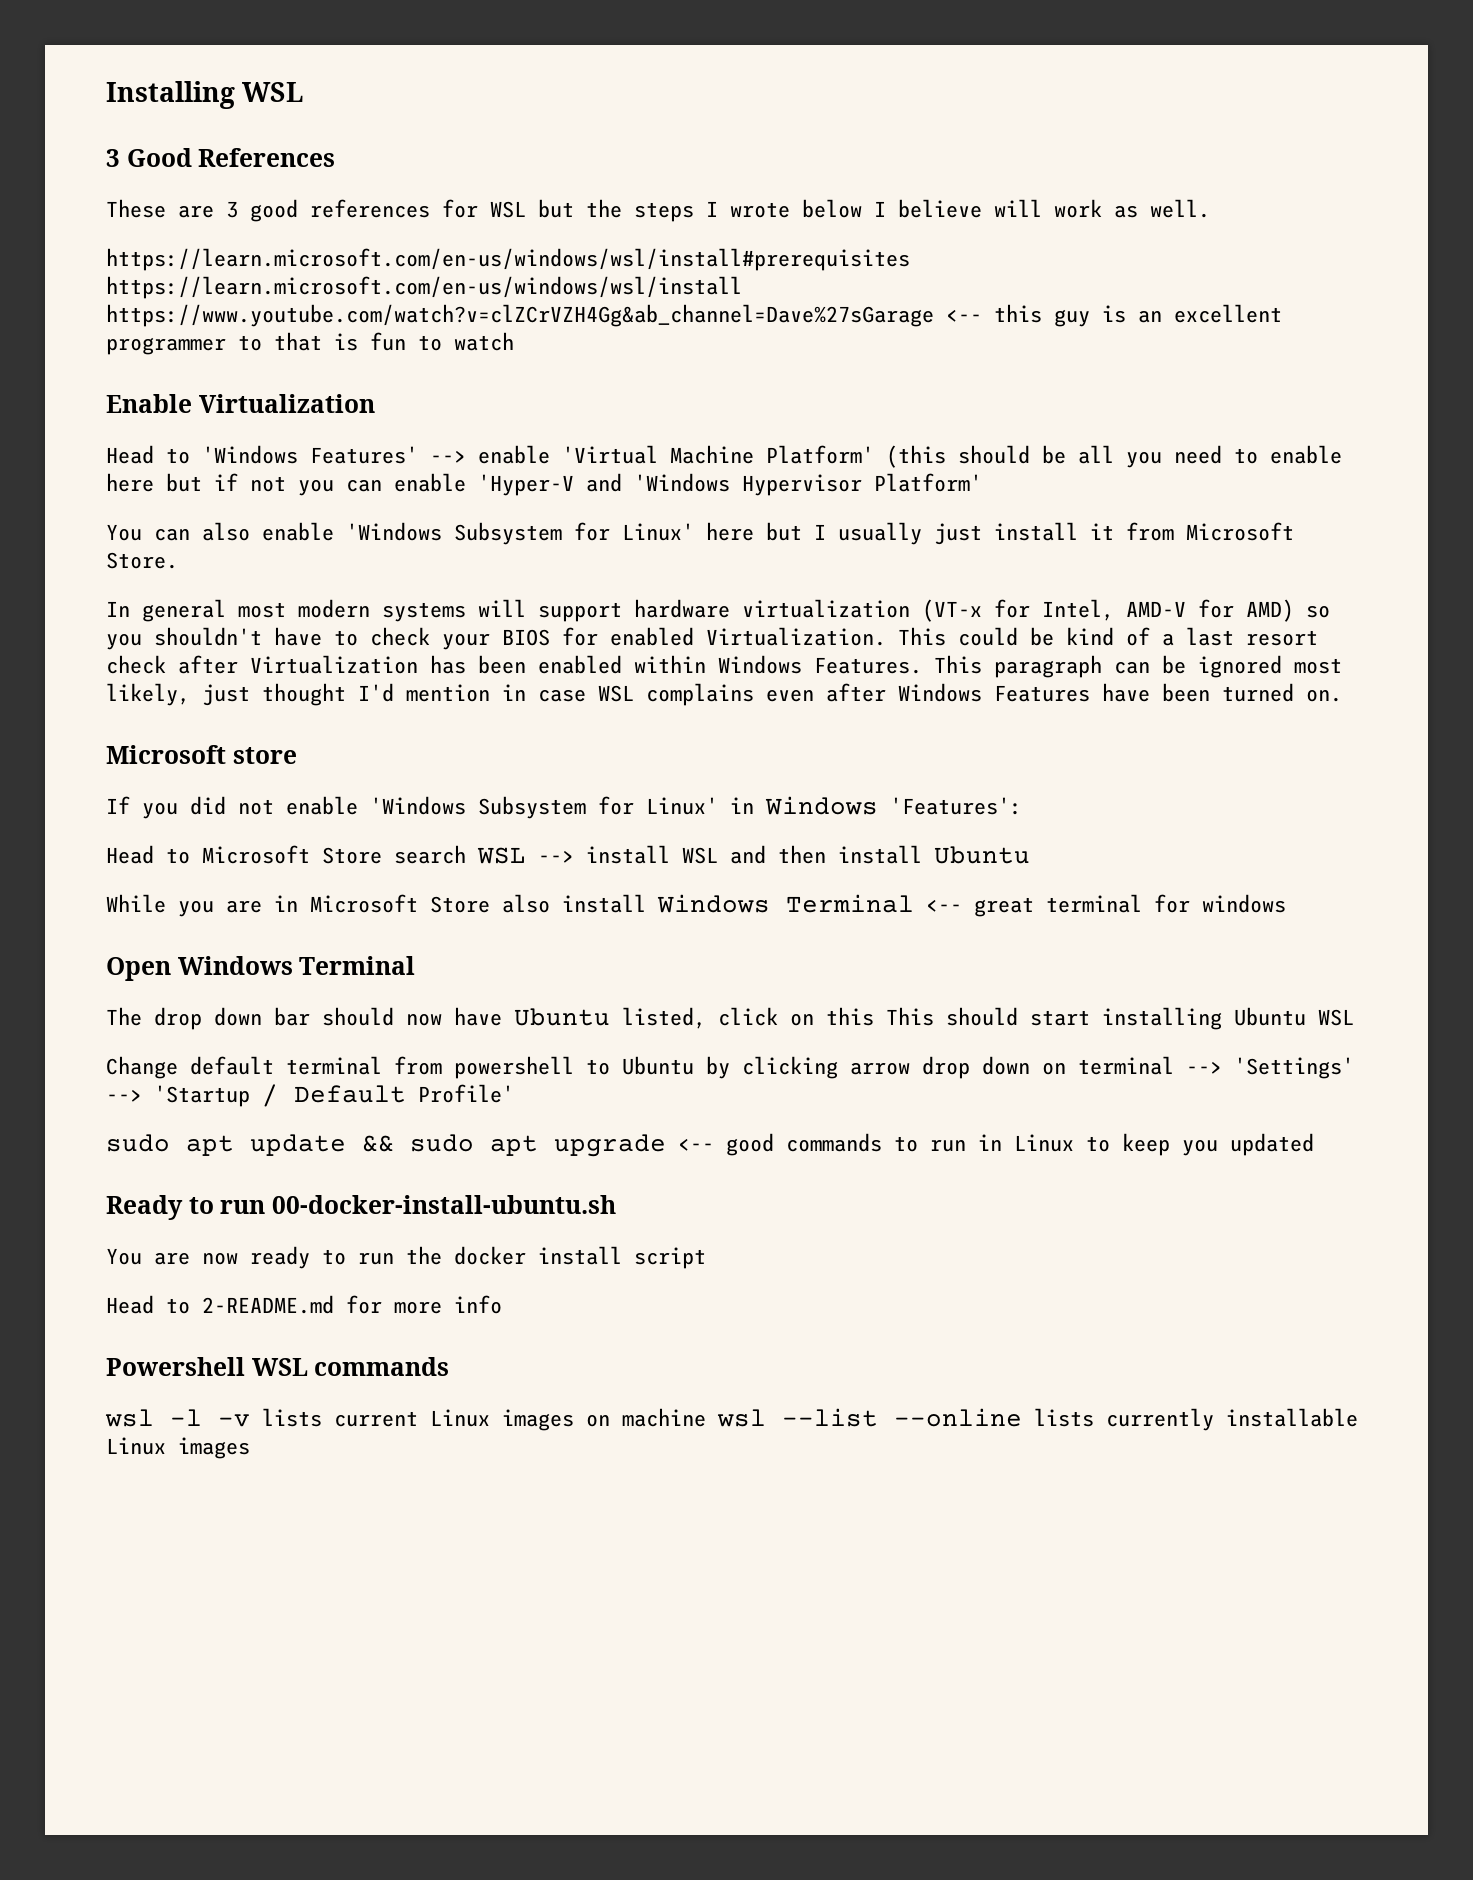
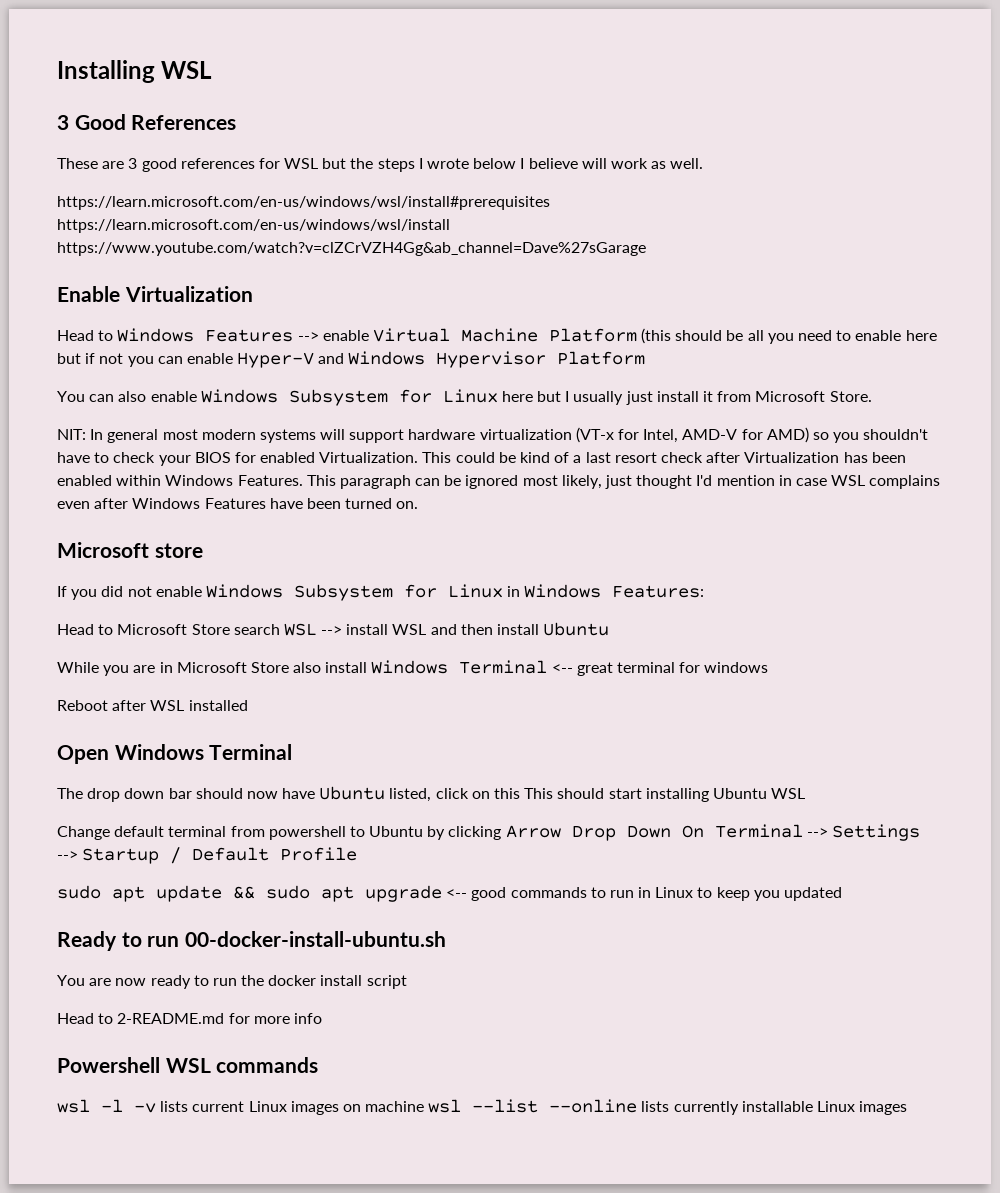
- https://learn.microsoft.com/en-us/windows/wsl/install#prerequisites https://learn.microsoft.com/en-us/windows/wsl/install https://www.youtube.com/watch?v=clZCrVZH4Gg&ab_channel=Dave%27sGarage <-- this guy is an excellent programmer to that is fun to watch
+ https://learn.microsoft.com/en-us/windows/wsl/install#prerequisites https://learn.microsoft.com/en-us/windows/wsl/install https://www.youtube.com/watch?v=clZCrVZH4Gg&ab_channel=Dave%27sGarage
  Enable Virtualization
- Head to 'Windows Features' --> enable 'Virtual Machine Platform' (this should be all you need to enable here but if not you can enable 'Hyper-V and 'Windows Hypervisor Platform'
+ Head to Windows Features --> enable Virtual Machine Platform (this should be all you need to enable here but if not you can enable Hyper-V and Windows Hypervisor Platform
- You can also enable 'Windows Subsystem for Linux' here but I usually just install it from Microsoft Store.
+ You can also enable Windows Subsystem for Linux here but I usually just install it from Microsoft Store.
- In general most modern systems will support hardware virtualization (VT-x for Intel, AMD-V for AMD) so you shouldn't have to check your BIOS for enabled Virtualization.
+ NIT: In general most modern systems will support hardware virtualization (VT-x for Intel, AMD-V for AMD) so you shouldn't have to check your BIOS for enabled Virtualization.
- If you did not enable 'Windows Subsystem for Linux' in Windows 'Features':
+ If you did not enable Windows Subsystem for Linux in Windows Features:
+ Reboot after WSL installed
- Change default terminal from powershell to Ubuntu by clicking arrow drop down on terminal --> 'Settings' --> 'Startup / Default Profile'
+ Change default terminal from powershell to Ubuntu by clicking Arrow Drop Down On Terminal --> Settings --> Startup / Default Profile

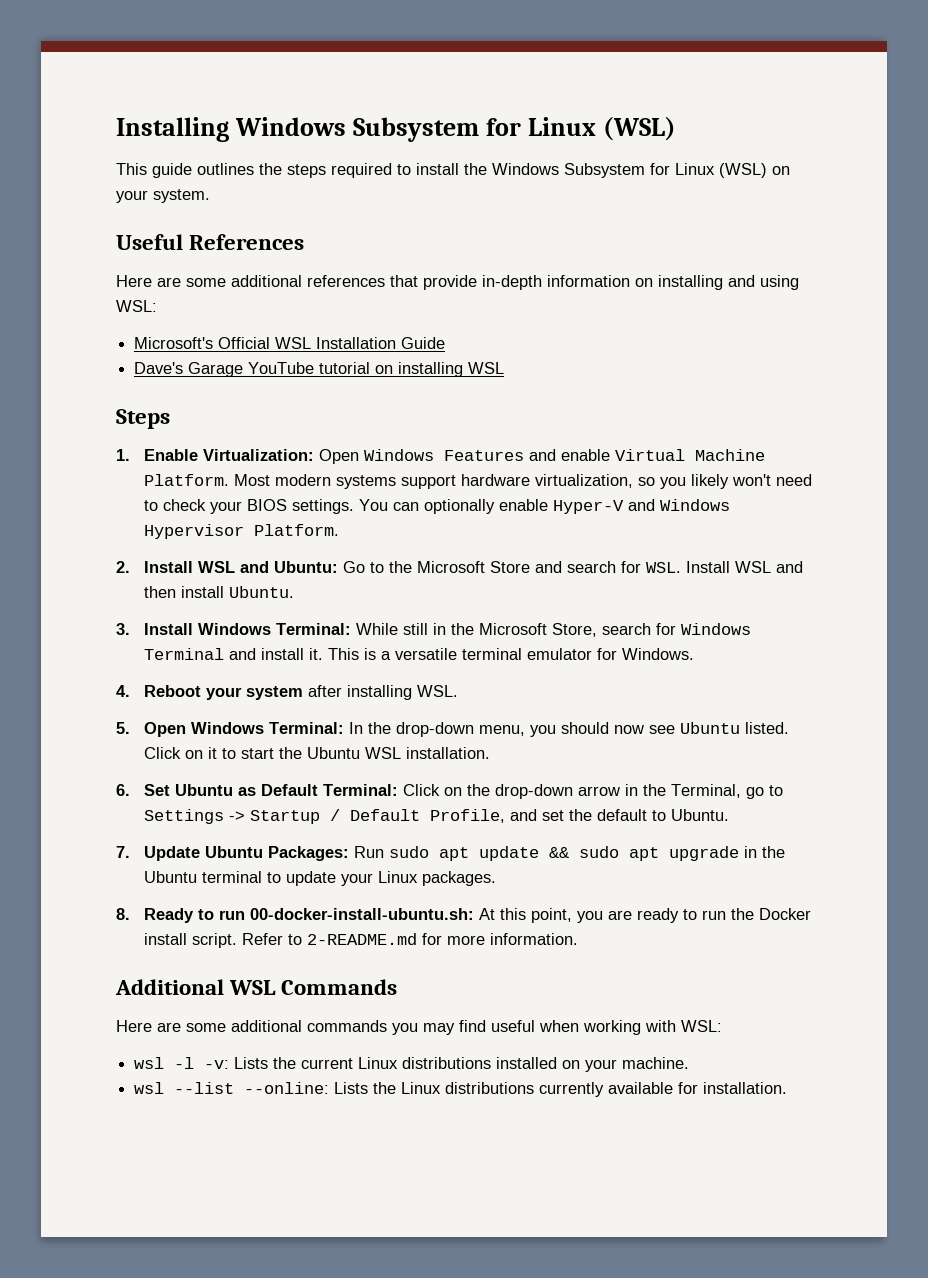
- Installing WSL
- 3 Good References
- These are 3 good references for WSL but the steps I wrote below I believe will work as well.
- https://learn.microsoft.com/en-us/windows/wsl/install#prerequisites https://learn.microsoft.com/en-us/windows/wsl/install https://www.youtube.com/watch?v=clZCrVZH4Gg&ab_channel=Dave%27sGarage
- Enable Virtualization
- Head to Windows Features --> enable Virtual Machine Platform (this should be all you need to enable here but if not you can enable Hyper-V and Windows Hypervisor Platform
- You can also enable Windows Subsystem for Linux here but I usually just install it from Microsoft Store.
- NIT: In general most modern systems will support hardware virtualization (VT-x for Intel, AMD-V for AMD) so you shouldn't have to check your BIOS for enabled Virtualization. This could be kind of a last resort check after Virtualization has been enabled within Windows Features. This paragraph can be ignored most likely, just thought I'd mention in case WSL complains even after Windows Features have been turned on.
- Microsoft store
- If you did not enable Windows Subsystem for Linux in Windows Features:
- Head to Microsoft Store search WSL --> install WSL and then install Ubuntu
- While you are in Microsoft Store also install Windows Terminal <-- great terminal for windows
- Reboot after WSL installed
- Open Windows Terminal
- The drop down bar should now have Ubuntu listed, click on this This should start installing Ubuntu WSL
- Change default terminal from powershell to Ubuntu by clicking Arrow Drop Down On Terminal --> Settings --> Startup / Default Profile
- sudo apt update && sudo apt upgrade <-- good commands to run in Linux to keep you updated
- Ready to run 00-docker-install-ubuntu.sh
- You are now ready to run the docker install script
- Head to 2-README.md for more info
- Powershell WSL commands
- wsl -l -v lists current Linux images on machine wsl --list --online lists currently installable Linux images
+ Installing Windows Subsystem for Linux (WSL)
+ This guide outlines the steps required to install the Windows Subsystem for Linux (WSL) on your system.
+ Useful References
+ Here are some additional references that provide in-depth information on installing and using WSL:
+ Microsoft's Official WSL Installation Guide
+ Dave's Garage YouTube tutorial on installing WSL
+ Steps
+ 1. Enable Virtualization: Open Windows Features and enable Virtual Machine Platform. Most modern systems support hardware virtualization, so you likely won't need to check your BIOS settings. You can optionally enable Hyper-V and Windows Hypervisor Platform.
+ 2. Install WSL and Ubuntu: Go to the Microsoft Store and search for WSL. Install WSL and then install Ubuntu.
+ 3. Install Windows Terminal: While still in the Microsoft Store, search for Windows Terminal and install it. This is a versatile terminal emulator for Windows.
+ 4. Reboot your system after installing WSL.
+ 5. Open Windows Terminal: In the drop-down menu, you should now see Ubuntu listed. Click on it to start the Ubuntu WSL installation.
+ 6. Set Ubuntu as Default Terminal: Click on the drop-down arrow in the Terminal, go to Settings -> Startup / Default Profile, and set the default to Ubuntu.
+ 7. Update Ubuntu Packages: Run sudo apt update && sudo apt upgrade in the Ubuntu terminal to update your Linux packages.
+ 8. Ready to run 00-docker-install-ubuntu.sh: At this point, you are ready to run the Docker install script. Refer to 2-README.md for more information.
+ Additional WSL Commands
+ Here are some additional commands you may find useful when working with WSL:
+ wsl -l -v: Lists the current Linux distributions installed on your machine.
+ wsl --list --online: Lists the Linux distributions currently available for installation.

